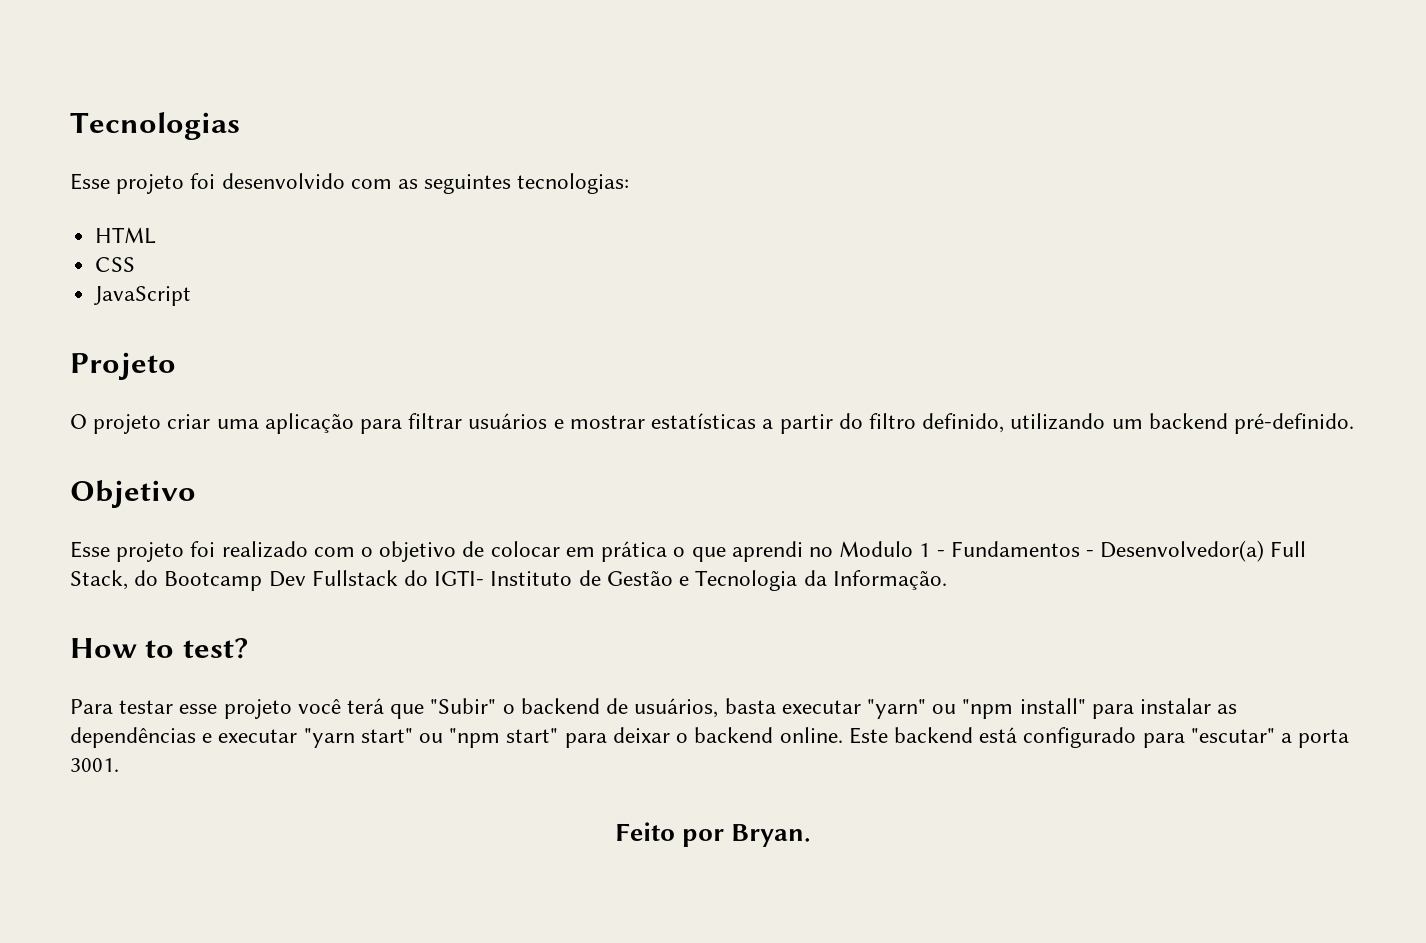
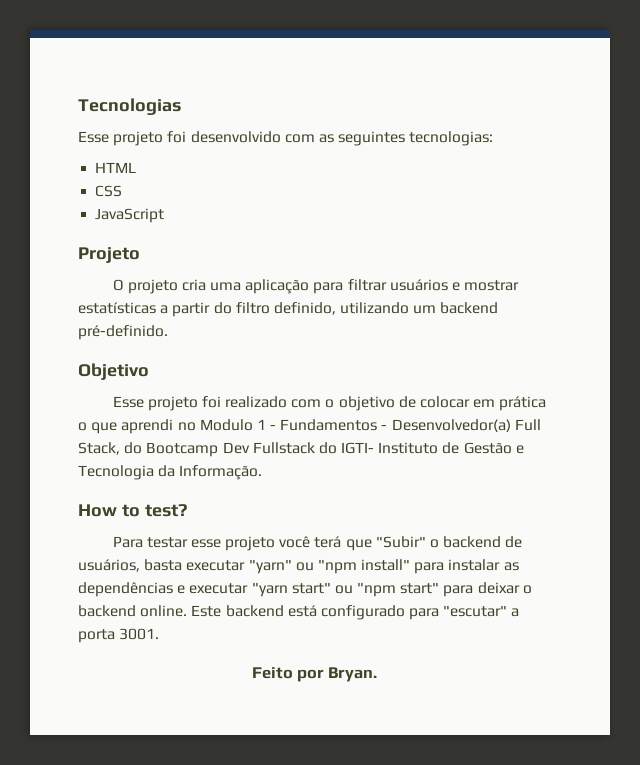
- O projeto criar uma aplicação para filtrar usuários e mostrar estatísticas a partir do filtro definido, utilizando um backend pré-definido.
+ O projeto cria uma aplicação para filtrar usuários e mostrar estatísticas a partir do filtro definido, utilizando um backend pré-definido.

